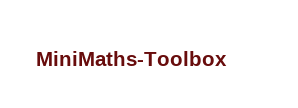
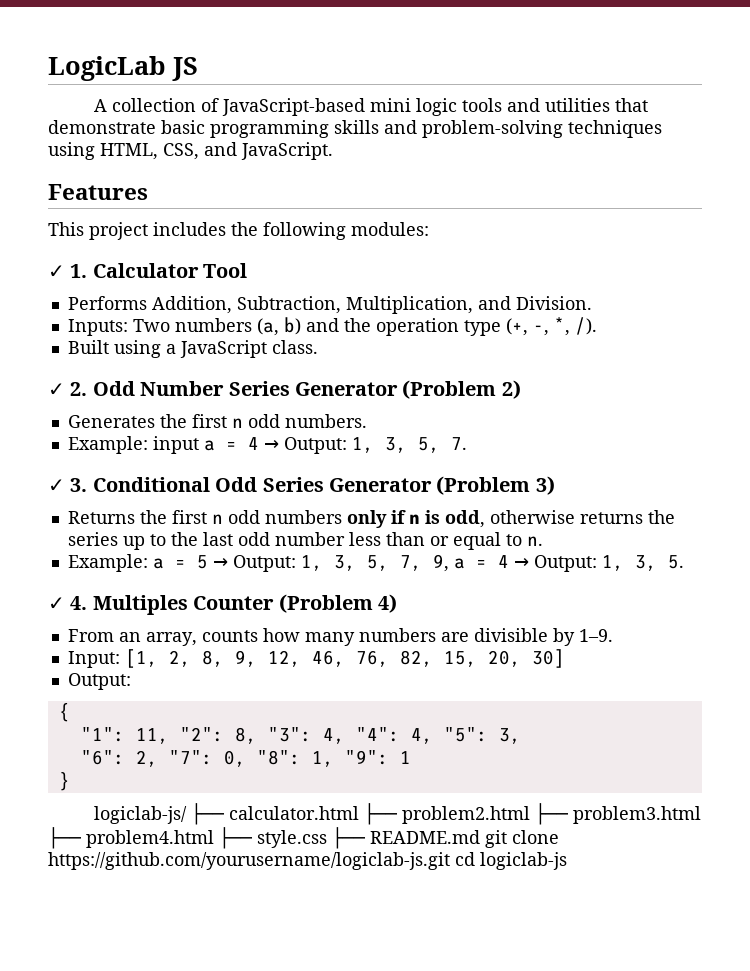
- MiniMaths-Toolbox
+ LogicLab JS
+ A collection of JavaScript-based mini logic tools and utilities that demonstrate basic programming skills and problem-solving techniques using HTML, CSS, and JavaScript.
+ Features
+ This project includes the following modules:
+ ✓ 1. Calculator Tool
+ Performs Addition, Subtraction, Multiplication, and Division.
+ Inputs: Two numbers (a, b) and the operation type (+, -, *, /).
+ Built using a JavaScript class.
+ ✓ 2. Odd Number Series Generator (Problem 2)
+ Generates the first n odd numbers.
+ Example: input a = 4 → Output: 1, 3, 5, 7.
+ ✓ 3. Conditional Odd Series Generator (Problem 3)
+ Returns the first n odd numbers only if n is odd, otherwise returns the series up to the last odd number less than or equal to n.
+ Example: a = 5 → Output: 1, 3, 5, 7, 9, a = 4 → Output: 1, 3, 5.
+ ✓ 4. Multiples Counter (Problem 4)
+ From an array, counts how many numbers are divisible by 1–9.
+ Input: [1, 2, 8, 9, 12, 46, 76, 82, 15, 20, 30]
+ Output:
+ {
+ "1": 11, "2": 8, "3": 4, "4": 4, "5": 3,
+ "6": 2, "7": 0, "8": 1, "9": 1
+ }
+ logiclab-js/ ├── calculator.html ├── problem2.html ├── problem3.html ├── problem4.html ├── style.css ├── README.md git clone https://github.com/yourusername/logiclab-js.git cd logiclab-js

